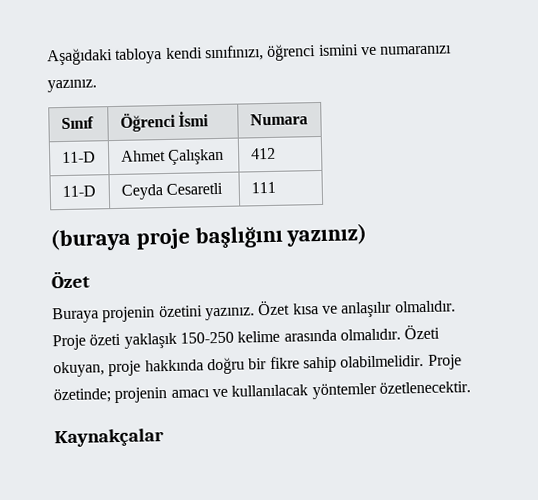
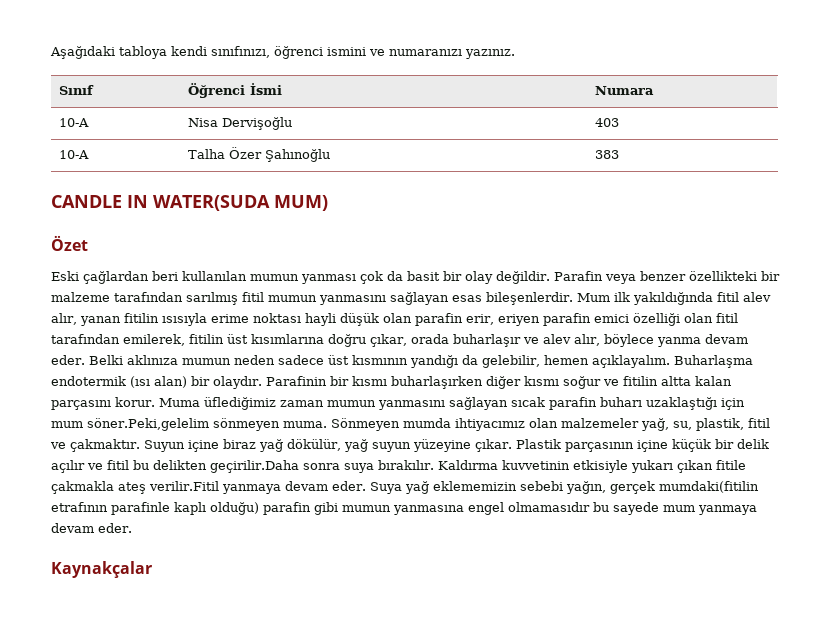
- 11-D | Ahmet Çalışkan | 412
- 11-D | Ceyda Cesaretli | 111
- (buraya proje başlığını yazınız)
+ 10-A | Nisa Dervişoğlu | 403
+ 10-A | Talha Özer Şahınoğlu | 383
+ CANDLE IN WATER(SUDA MUM)
  Özet
- Buraya projenin özetini yazınız. Özet kısa ve anlaşılır olmalıdır. Proje özeti yaklaşık 150-250 kelime arasında olmalıdır. Özeti okuyan, proje hakkında doğru bir fikre sahip olabilmelidir. Proje özetinde; projenin amacı ve kullanılacak yöntemler özetlenecektir.
+ Eski çağlardan beri kullanılan mumun yanması çok da basit bir olay değildir. Parafin veya benzer özellikteki bir malzeme tarafından sarılmış fitil mumun yanmasını sağlayan esas bileşenlerdir. Mum ilk yakıldığında fitil alev alır, yanan fitilin ısısıyla erime noktası hayli düşük olan parafin erir, eriyen parafin emici özelliği olan fitil tarafından emilerek, fitilin üst kısımlarına doğru çıkar, orada buharlaşır ve alev alır, böylece yanma devam eder. Belki aklınıza mumun neden sadece üst kısmının yandığı da gelebilir, hemen açıklayalım. Buharlaşma endotermik (ısı alan) bir olaydır. Parafinin bir kısmı buharlaşırken diğer kısmı soğur ve fitilin altta kalan parçasını korur. Muma üflediğimiz zaman mumun yanmasını sağlayan sıcak parafin buharı uzaklaştığı için mum söner.Peki,gelelim sönmeyen muma. Sönmeyen mumda ihtiyacımız olan malzemeler yağ, su, plastik, fitil ve çakmaktır. Suyun içine biraz yağ dökülür, yağ suyun yüzeyine çıkar. Plastik parçasının içine küçük bir delik açılır ve fitil bu delikten geçirilir.Daha sonra suya bırakılır. Kaldırma kuvvetinin etkisiyle yukarı çıkan fitile çakmakla ateş verilir.Fitil yanmaya devam eder. Suya yağ eklememizin sebebi yağın, gerçek mumdaki(fitilin etrafının parafinle kaplı olduğu) parafin gibi mumun yanmasına engel olmamasıdır bu sayede mum yanmaya devam eder.

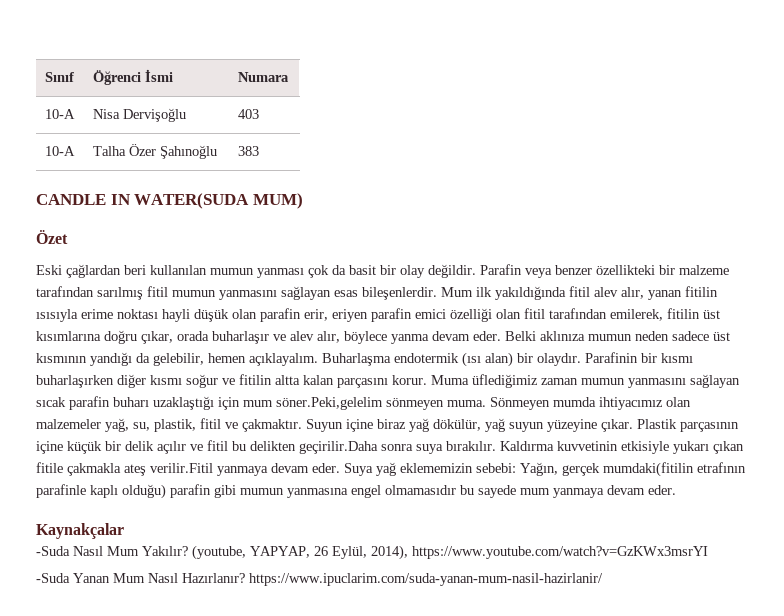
- Aşağıdaki tabloya kendi sınıfınızı, öğrenci ismini ve numaranızı yazınız.
- Suya yağ eklememizin sebebi yağın, gerçek mumdaki(fitilin etrafının parafinle kaplı olduğu) parafin gibi mumun yanmasına engel olmamasıdır bu sayede mum yanmaya devam eder.
+ Suya yağ eklememizin sebebi: Yağın, gerçek mumdaki(fitilin etrafının parafinle kaplı olduğu) parafin gibi mumun yanmasına engel olmamasıdır bu sayede mum yanmaya devam eder.
+ -Suda Nasıl Mum Yakılır? (youtube, YAPYAP, 26 Eylül, 2014), https://www.youtube.com/watch?v=GzKWx3msrYI
+ -Suda Yanan Mum Nasıl Hazırlanır? https://www.ipuclarim.com/suda-yanan-mum-nasil-hazirlanir/

